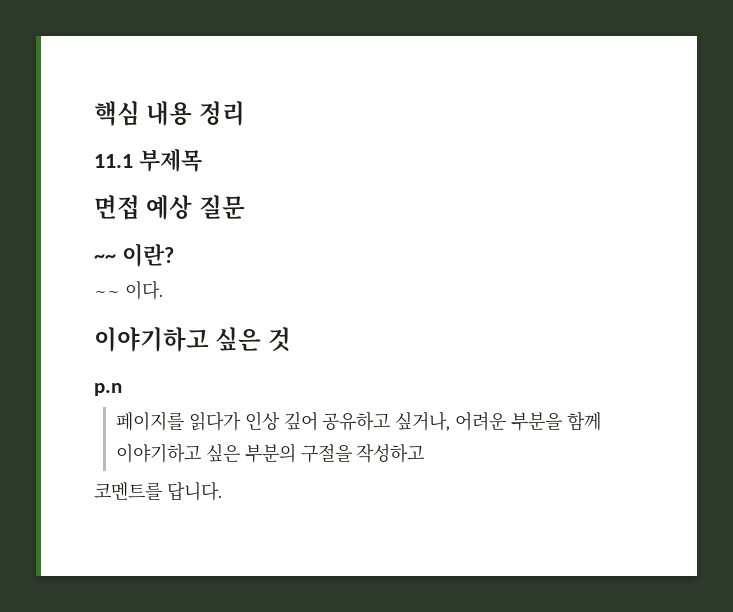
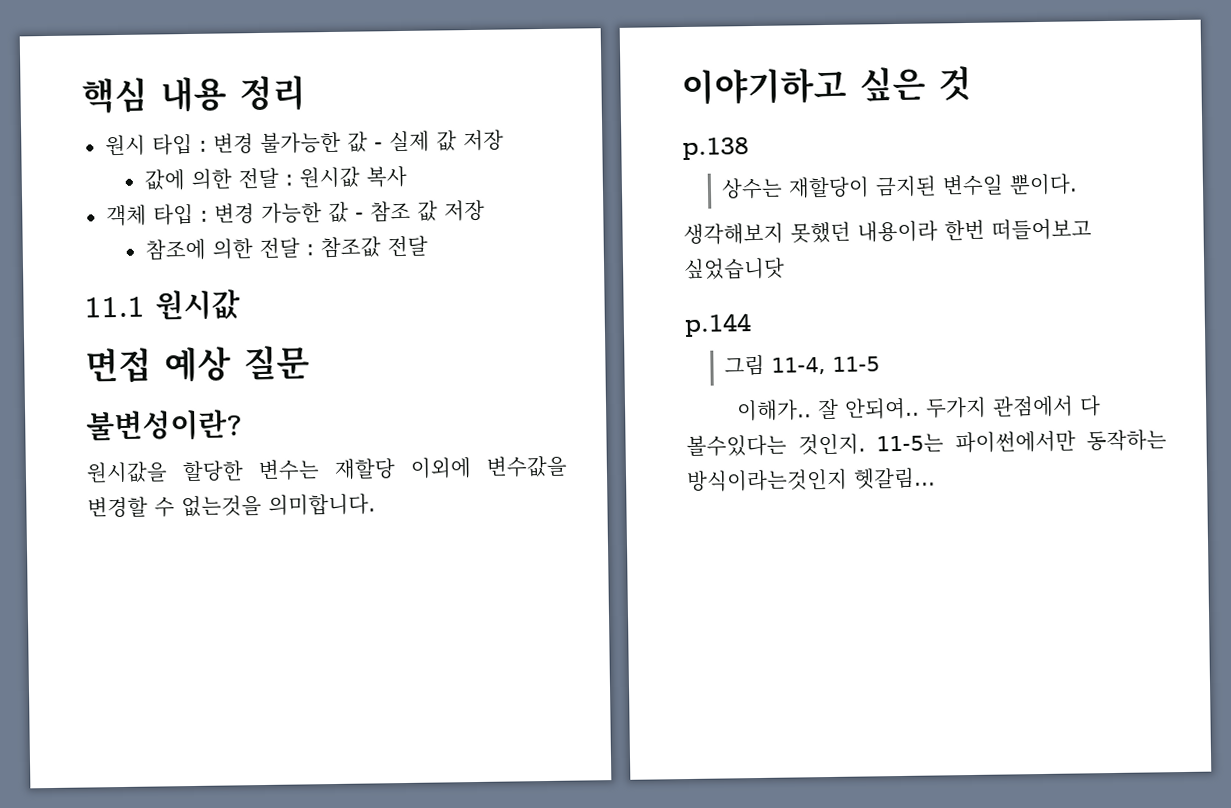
+ 원시 타입 : 변경 불가능한 값 - 실제 값 저장
+ 값에 의한 전달 : 원시값 복사
+ 객체 타입 : 변경 가능한 값 - 참조 값 저장
+ 참조에 의한 전달 : 참조값 전달
- 11.1 부제목
+ 11.1 원시값
- ~~ 이란?
- ~~ 이다.
+ 불변성이란?
+ 원시값을 할당한 변수는 재할당 이외에 변수값을 변경할 수 없는것을 의미합니다.
  이야기하고 싶은 것
- p.n
- 페이지를 읽다가 인상 깊어 공유하고 싶거나, 어려운 부분을 함께 이야기하고 싶은 부분의 구절을 작성하고
- 코멘트를 답니다.
+ p.138
+ 상수는 재할당이 금지된 변수일 뿐이다.
+ 생각해보지 못했던 내용이라 한번 떠들어보고 싶었습니닷
+ p.144
+ 그림 11-4, 11-5
+ 이해가.. 잘 안되여.. 두가지 관점에서 다 볼수있다는 것인지. 11-5는 파이썬에서만 동작하는 방식이라는것인지 헷갈림...

